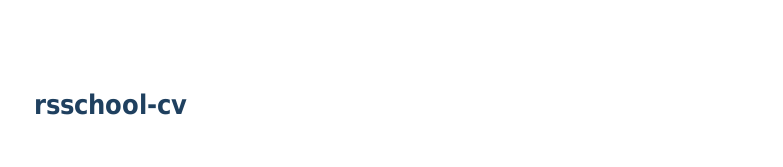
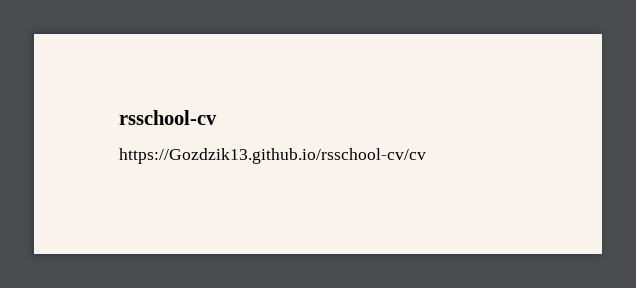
+ https://Gozdzik13.github.io/rsschool-cv/cv

